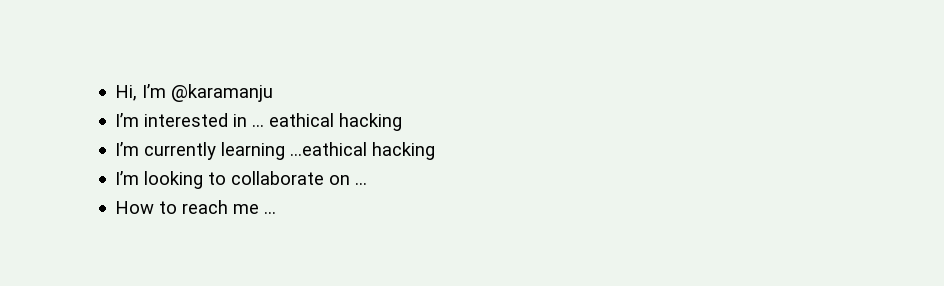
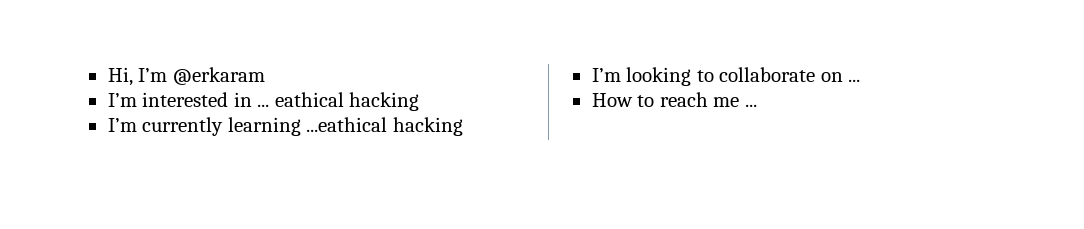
- Hi, I’m @karamanju
+ Hi, I’m @erkaram

